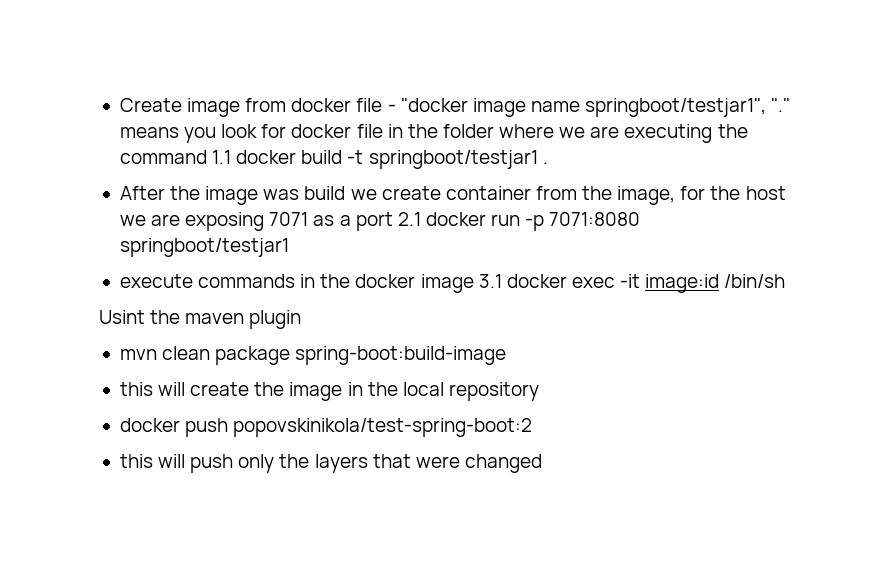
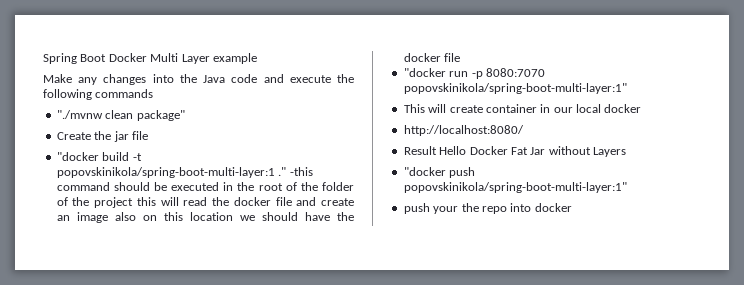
- Create image from docker file - "docker image name springboot/testjar1", "." means you look for docker file in the folder where we are executing the command 1.1 docker build -t springboot/testjar1 .
- After the image was build we create container from the image, for the host we are exposing 7071 as a port 2.1 docker run -p 7071:8080 springboot/testjar1
- execute commands in the docker image 3.1 docker exec -it image:id /bin/sh
- Usint the maven plugin
- mvn clean package spring-boot:build-image
- this will create the image in the local repository
- docker push popovskinikola/test-spring-boot:2
- this will push only the layers that were changed
+ Spring Boot Docker Multi Layer example
+ Make any changes into the Java code and execute the following commands
+ "./mvnw clean package"
+ Create the jar file
+ "docker build -t popovskinikola/spring-boot-multi-layer:1 ." -this command should be executed in the root of the folder of the project this will read the docker file and create an image also on this location we should have the docker file
+ "docker run -p 8080:7070 popovskinikola/spring-boot-multi-layer:1"
+ This will create container in our local docker
+ http://localhost:8080/
+ Result Hello Docker Fat Jar without Layers
+ "docker push popovskinikola/spring-boot-multi-layer:1"
+ push your the repo into docker

